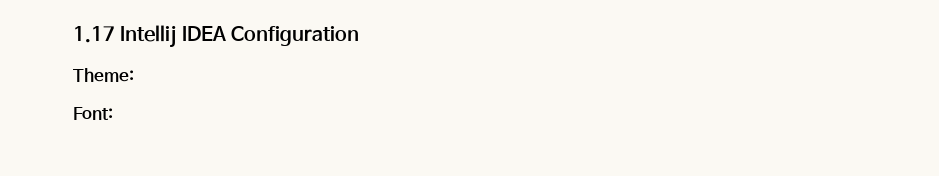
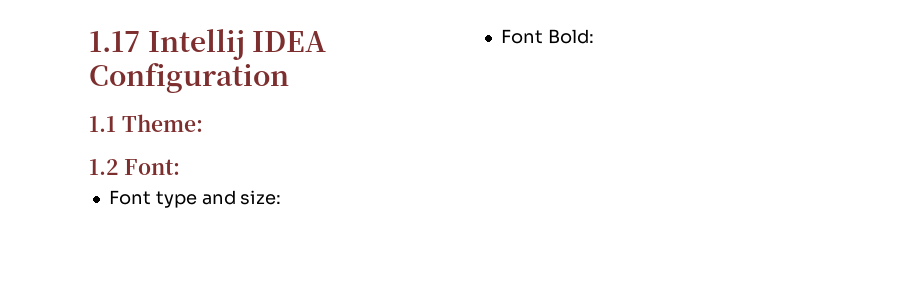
- Theme:
+ 1.1 Theme:
- Font:
+ 1.2 Font:
+ Font type and size:
+ Font Bold:

